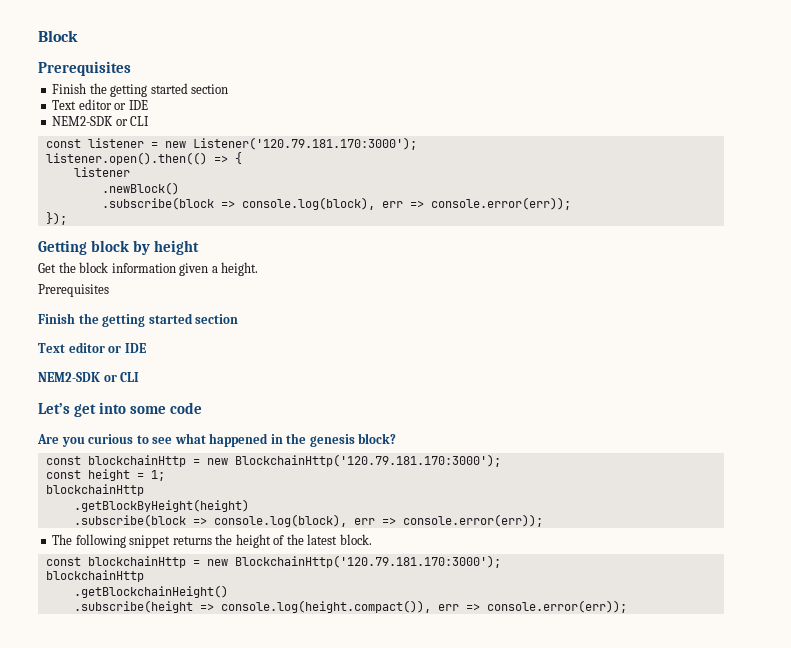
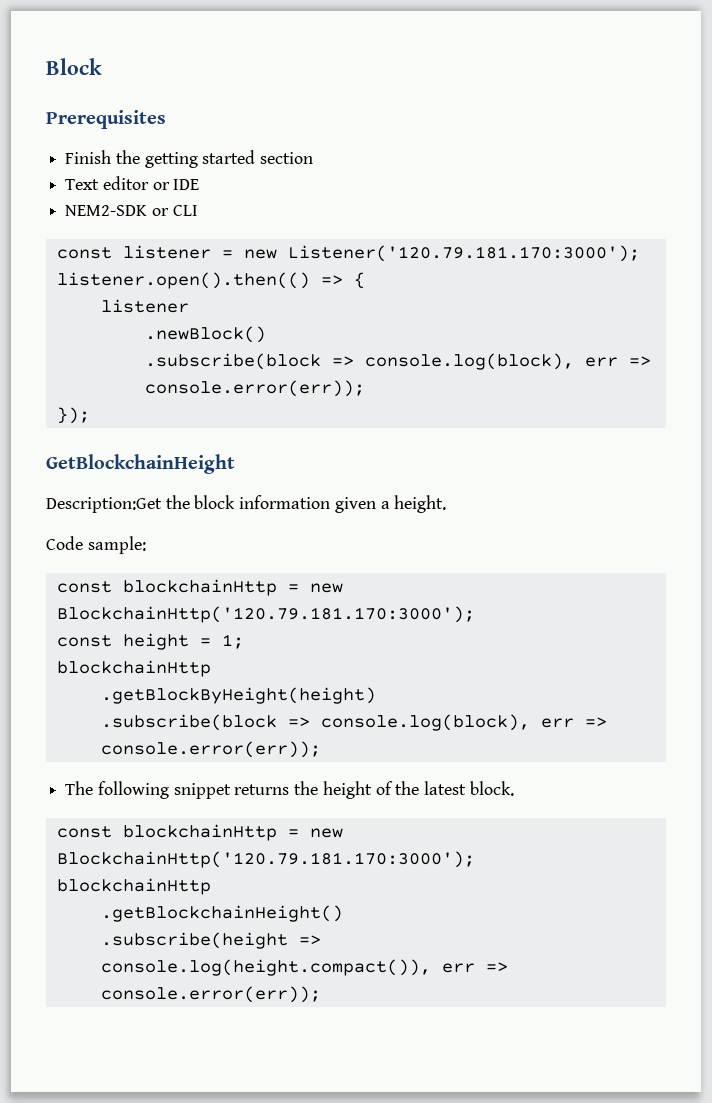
- Getting block by height
- Get the block information given a height.
- Prerequisites
- Finish the getting started section
- Text editor or IDE
- NEM2-SDK or CLI
- Let’s get into some code
- Are you curious to see what happened in the genesis block?
+ GetBlockchainHeight
+ Description:Get the block information given a height.
+ Code sample:

